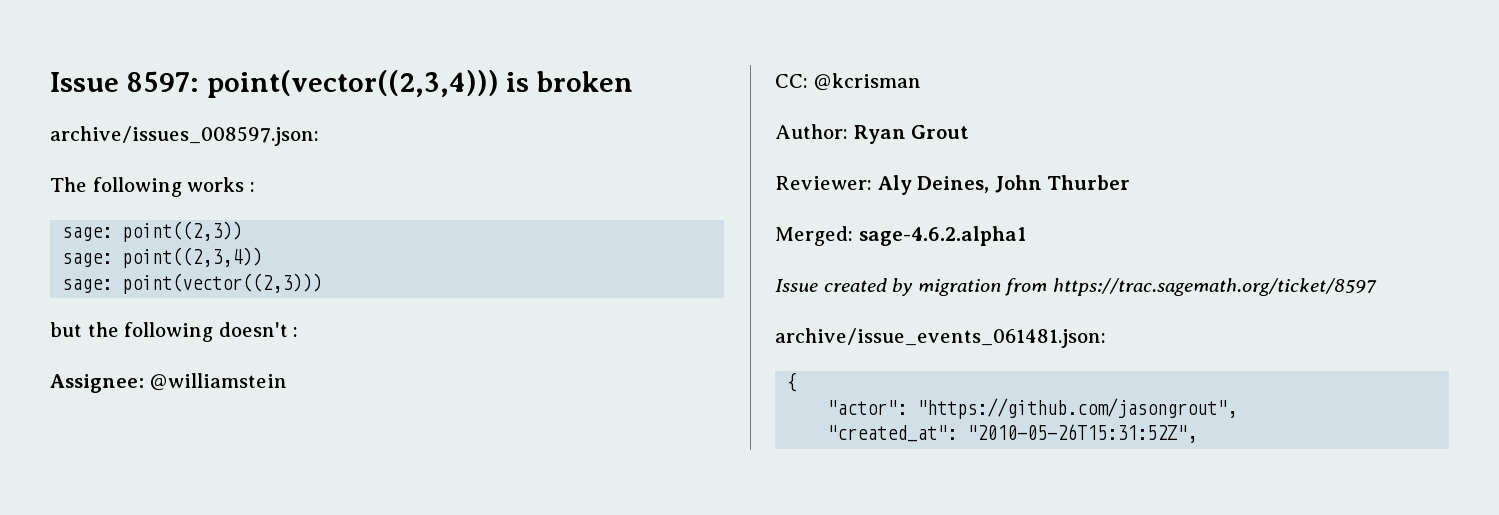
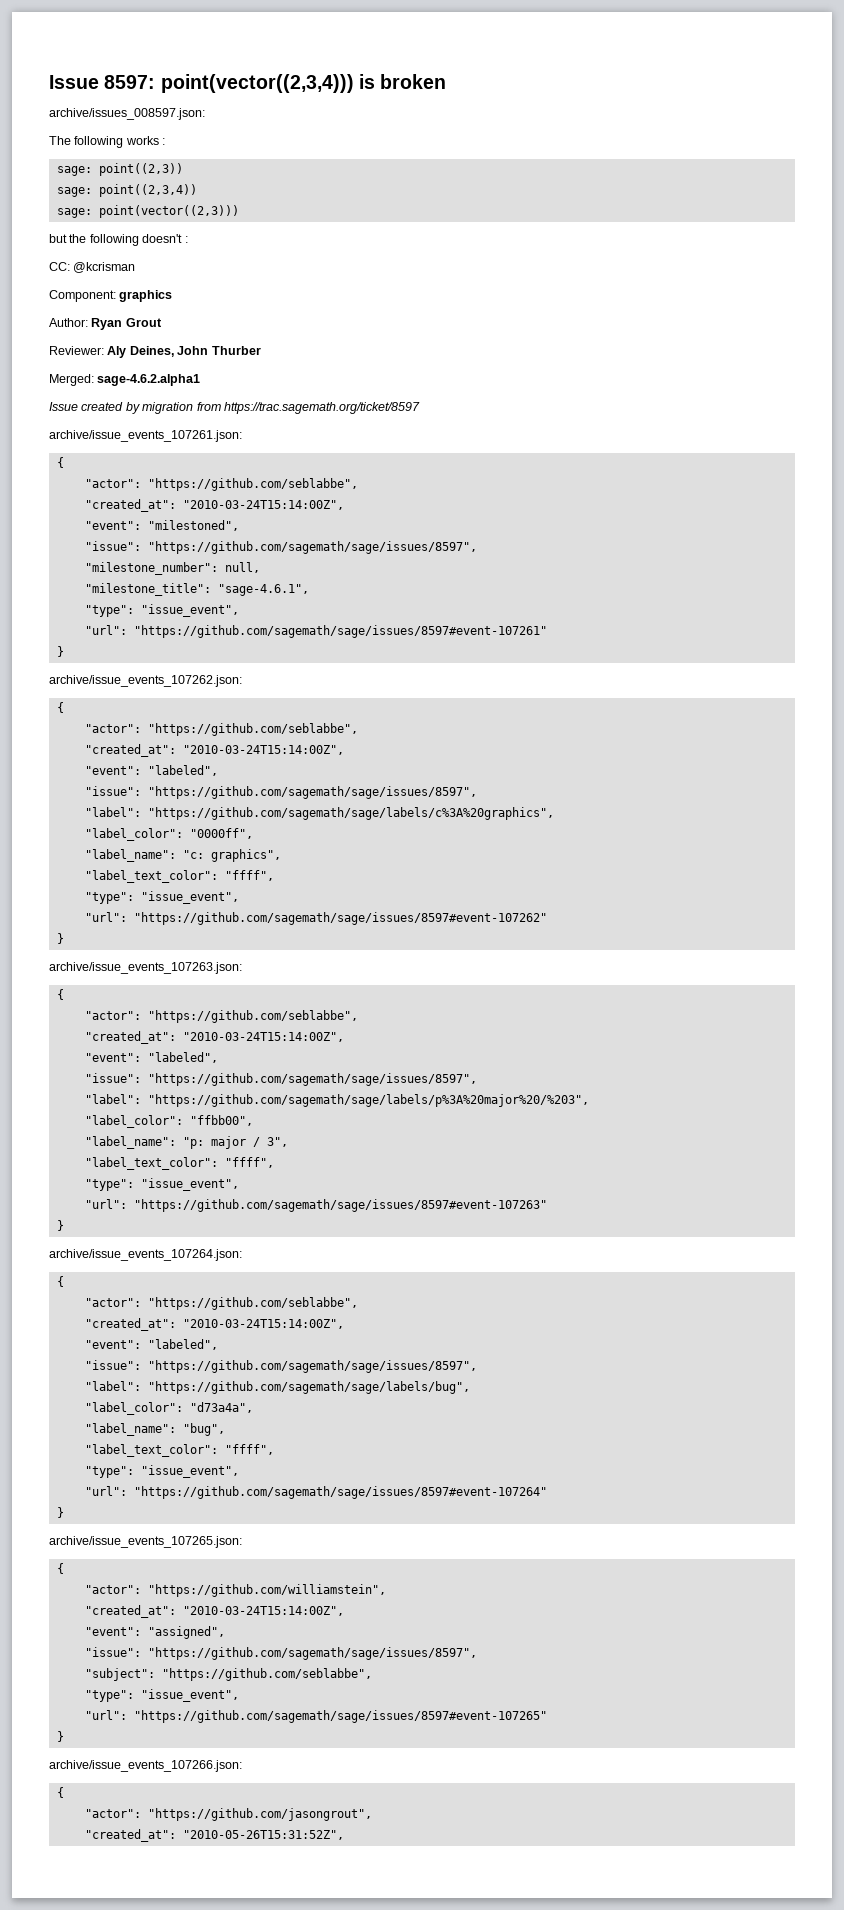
- Assignee: @williamstein
+ Component: graphics
- archive/issue_events_061481.json:
+ archive/issue_events_107261.json:
+ {
+ "actor": "https://github.com/seblabbe",
+ "created_at": "2010-03-24T15:14:00Z",
+ "event": "milestoned",
+ "issue": "https://github.com/sagemath/sage/issues/8597",
+ "milestone_number": null,
+ "milestone_title": "sage-4.6.1",
+ "type": "issue_event",
+ "url": "https://github.com/sagemath/sage/issues/8597#event-107261"
+ }
+ archive/issue_events_107262.json:
+ {
+ "actor": "https://github.com/seblabbe",
+ "created_at": "2010-03-24T15:14:00Z",
+ "event": "labeled",
+ "issue": "https://github.com/sagemath/sage/issues/8597",
+ "label": "https://github.com/sagemath/sage/labels/c%3A%20graphics",
+ "label_color": "0000ff",
+ "label_name": "c: graphics",
+ "label_text_color": "ffff",
+ "type": "issue_event",
+ "url": "https://github.com/sagemath/sage/issues/8597#event-107262"
+ }
+ archive/issue_events_107263.json:
+ {
+ "actor": "https://github.com/seblabbe",
+ "created_at": "2010-03-24T15:14:00Z",
+ "event": "labeled",
+ "issue": "https://github.com/sagemath/sage/issues/8597",
+ "label": "https://github.com/sagemath/sage/labels/p%3A%20major%20/%203",
+ "label_color": "ffbb00",
+ "label_name": "p: major / 3",
+ "label_text_color": "ffff",
+ "type": "issue_event",
+ "url": "https://github.com/sagemath/sage/issues/8597#event-107263"
+ }
+ archive/issue_events_107264.json:
+ {
+ "actor": "https://github.com/seblabbe",
+ "created_at": "2010-03-24T15:14:00Z",
+ "event": "labeled",
+ "issue": "https://github.com/sagemath/sage/issues/8597",
+ "label": "https://github.com/sagemath/sage/labels/bug",
+ "label_color": "d73a4a",
+ "label_name": "bug",
+ "label_text_color": "ffff",
+ "type": "issue_event",
+ "url": "https://github.com/sagemath/sage/issues/8597#event-107264"
+ }
+ archive/issue_events_107265.json:
+ {
+ "actor": "https://github.com/williamstein",
+ "created_at": "2010-03-24T15:14:00Z",
+ "event": "assigned",
+ "issue": "https://github.com/sagemath/sage/issues/8597",
+ "subject": "https://github.com/seblabbe",
+ "type": "issue_event",
+ "url": "https://github.com/sagemath/sage/issues/8597#event-107265"
+ }
+ archive/issue_events_107266.json:

